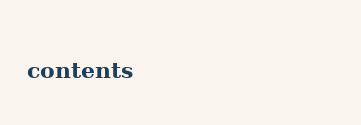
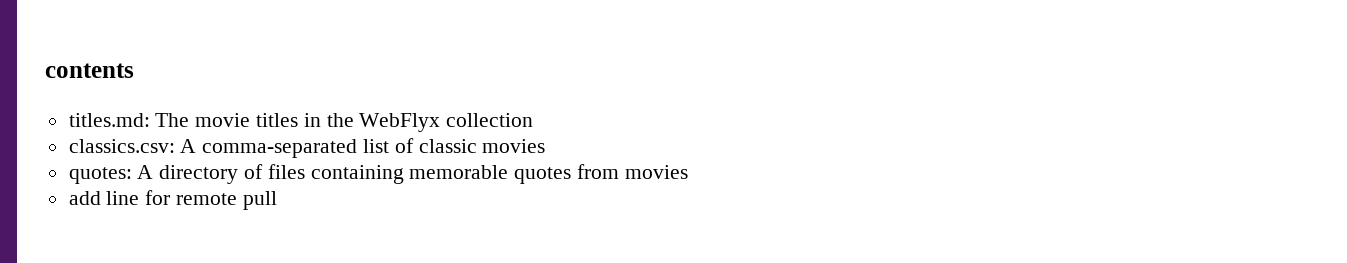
+ titles.md: The movie titles in the WebFlyx collection
+ classics.csv: A comma-separated list of classic movies
+ quotes: A directory of files containing memorable quotes from movies
+ add line for remote pull

